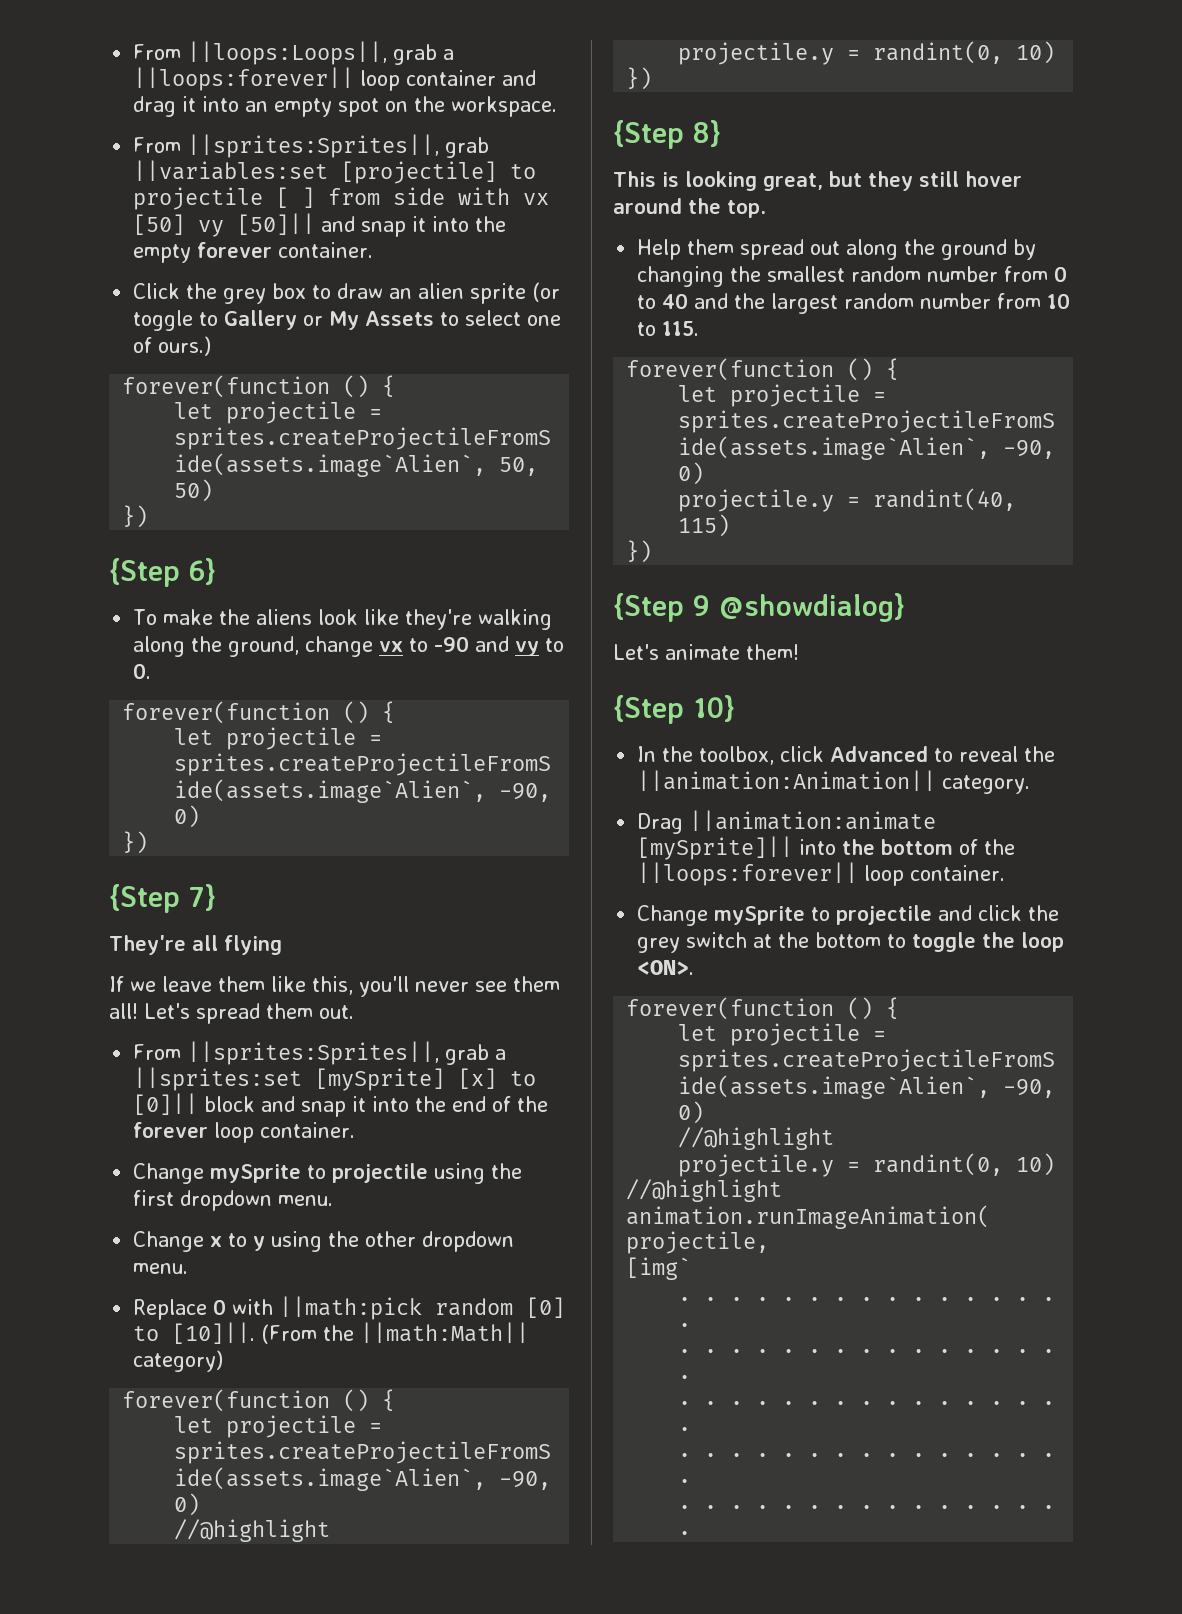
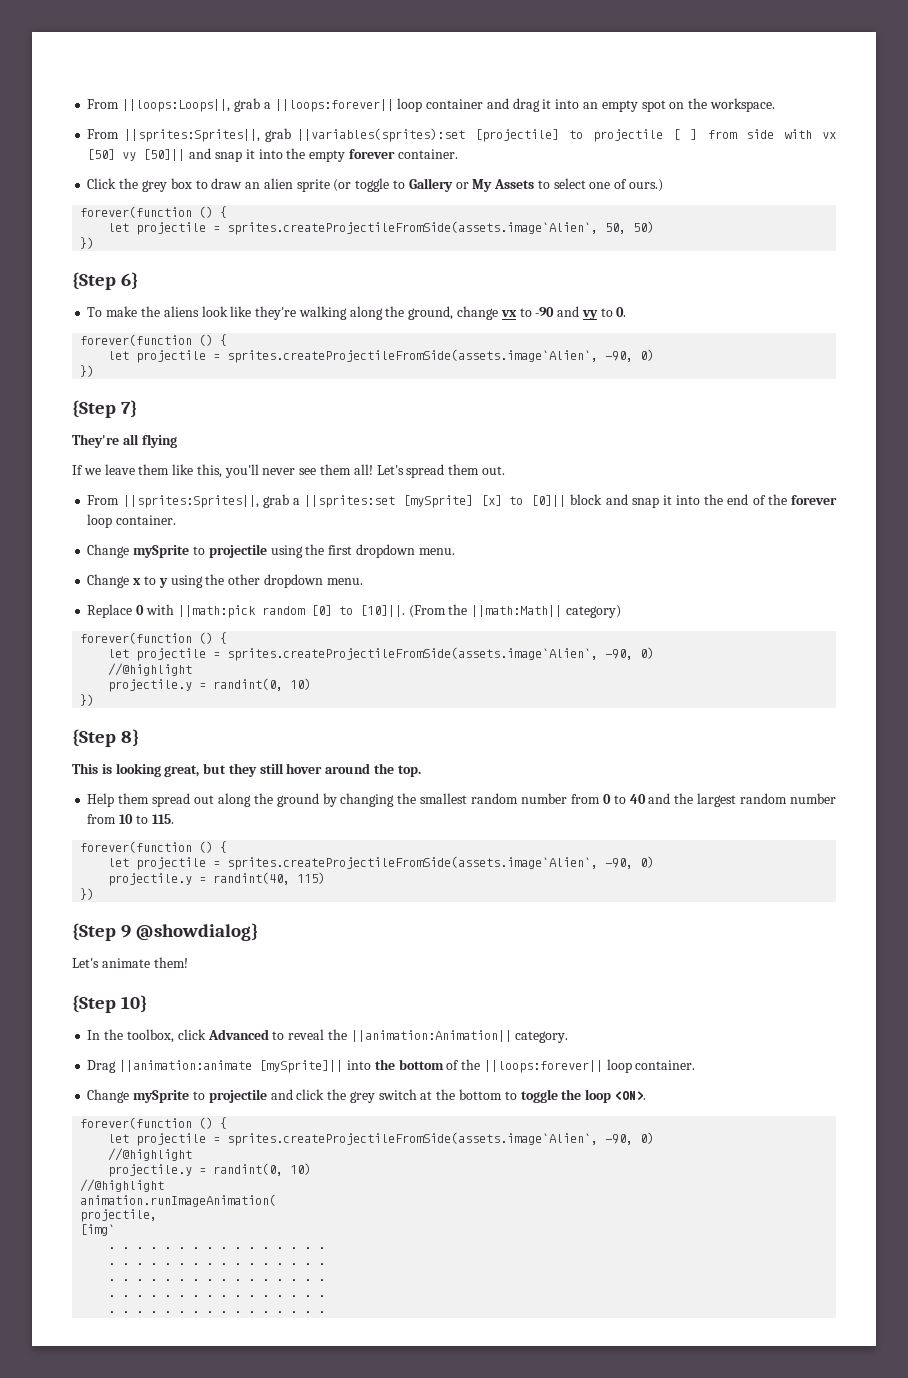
- From ||sprites:Sprites||, grab ||variables:set [projectile] to projectile [ ] from side with vx [50] vy [50]|| and snap it into the empty forever container.
+ From ||sprites:Sprites||, grab ||variables(sprites):set [projectile] to projectile [ ] from side with vx [50] vy [50]|| and snap it into the empty forever container.

